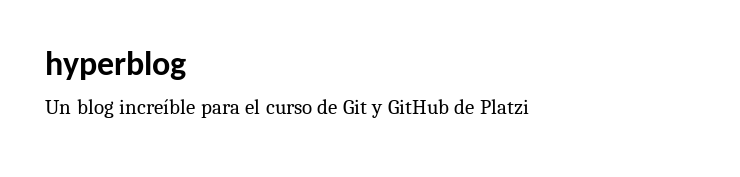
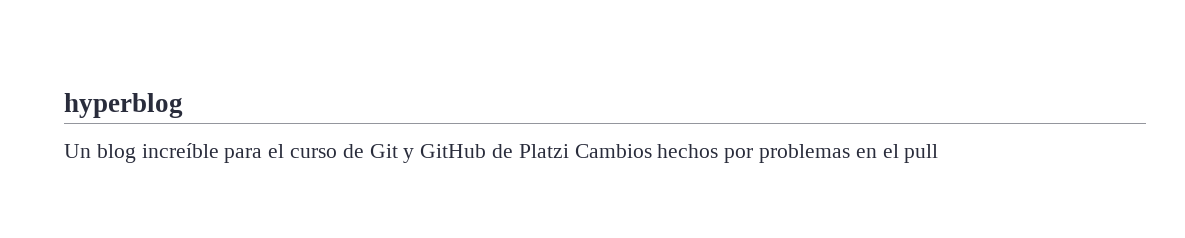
- Un blog increíble para el curso de Git y GitHub de Platzi
+ Un blog increíble para el curso de Git y GitHub de Platzi Cambios hechos por problemas en el pull

